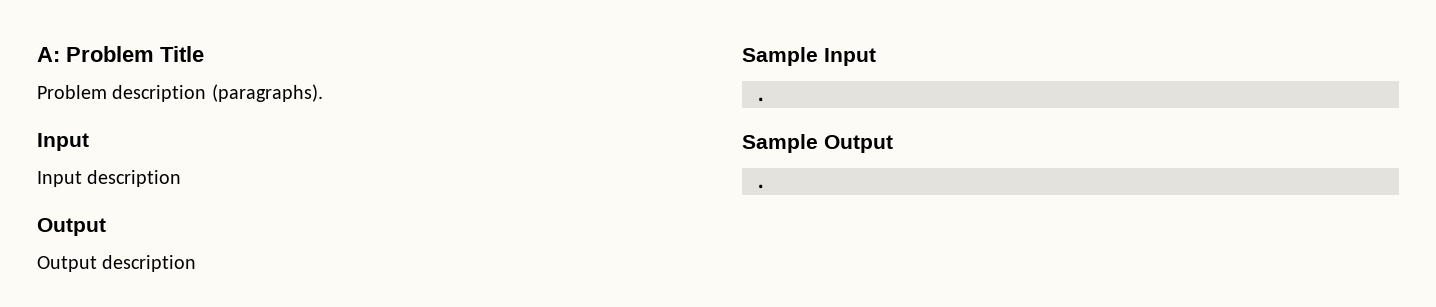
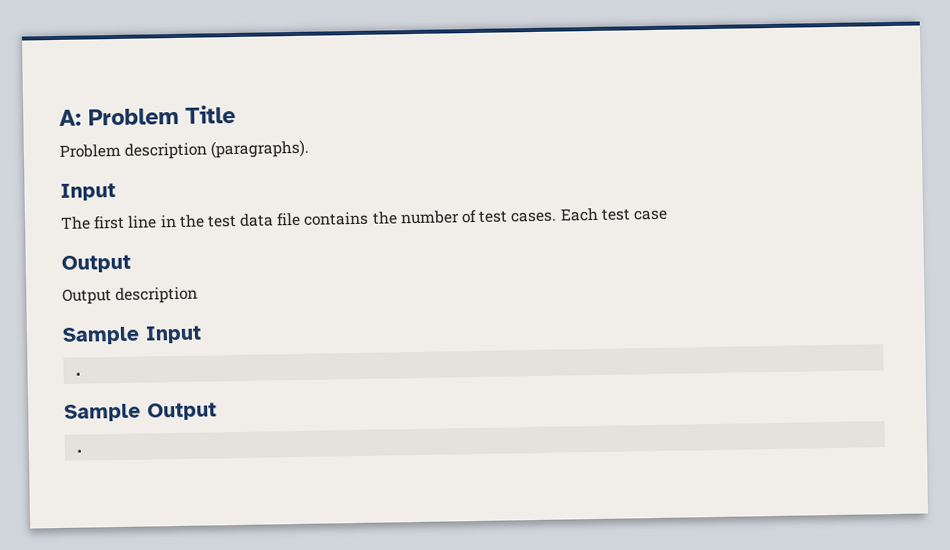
- Input description
+ The first line in the test data file contains the number of test cases. Each test case

